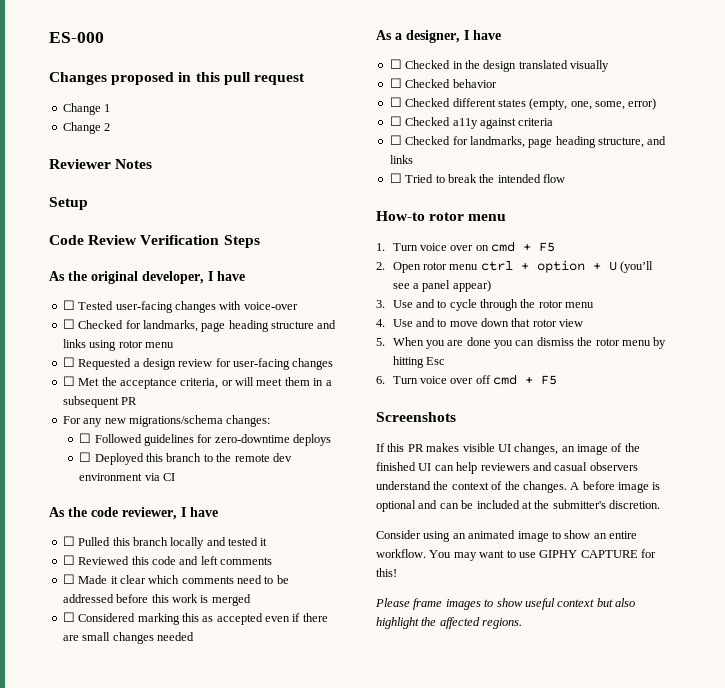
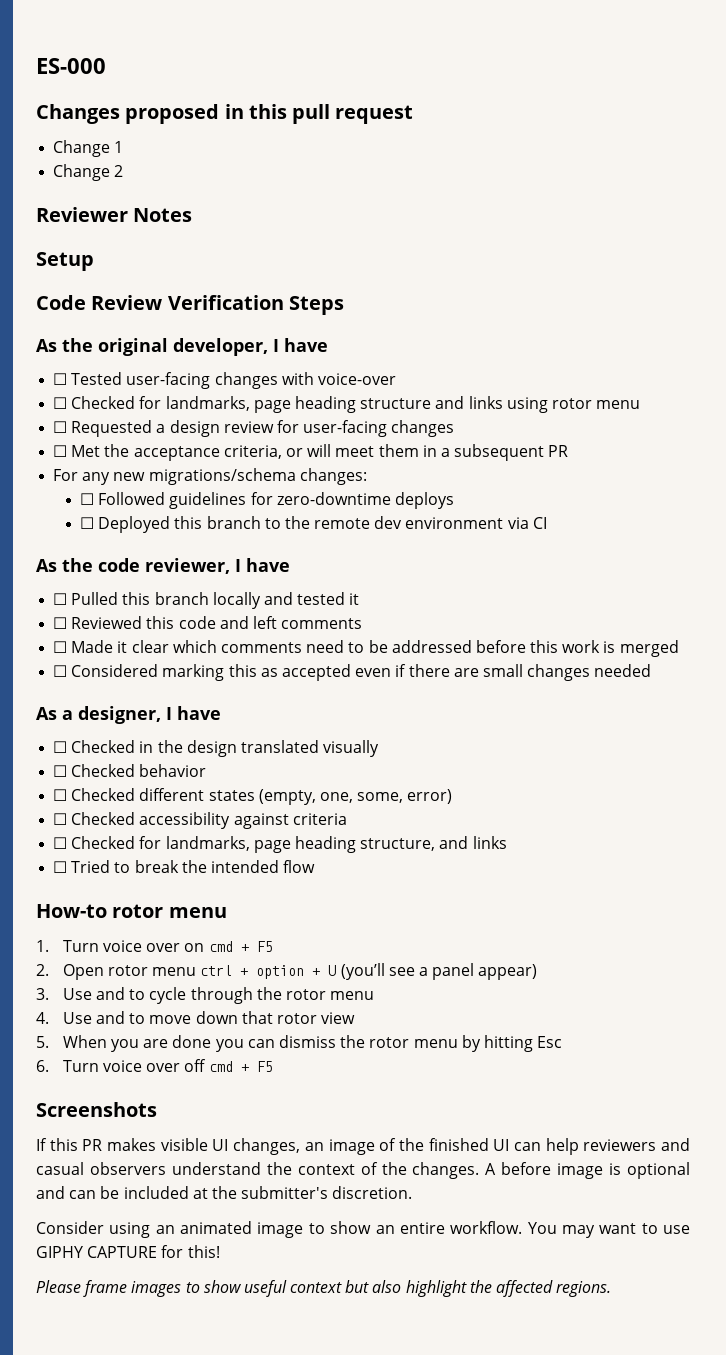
- ☐ Checked a11y against criteria
+ ☐ Checked accessibility against criteria

